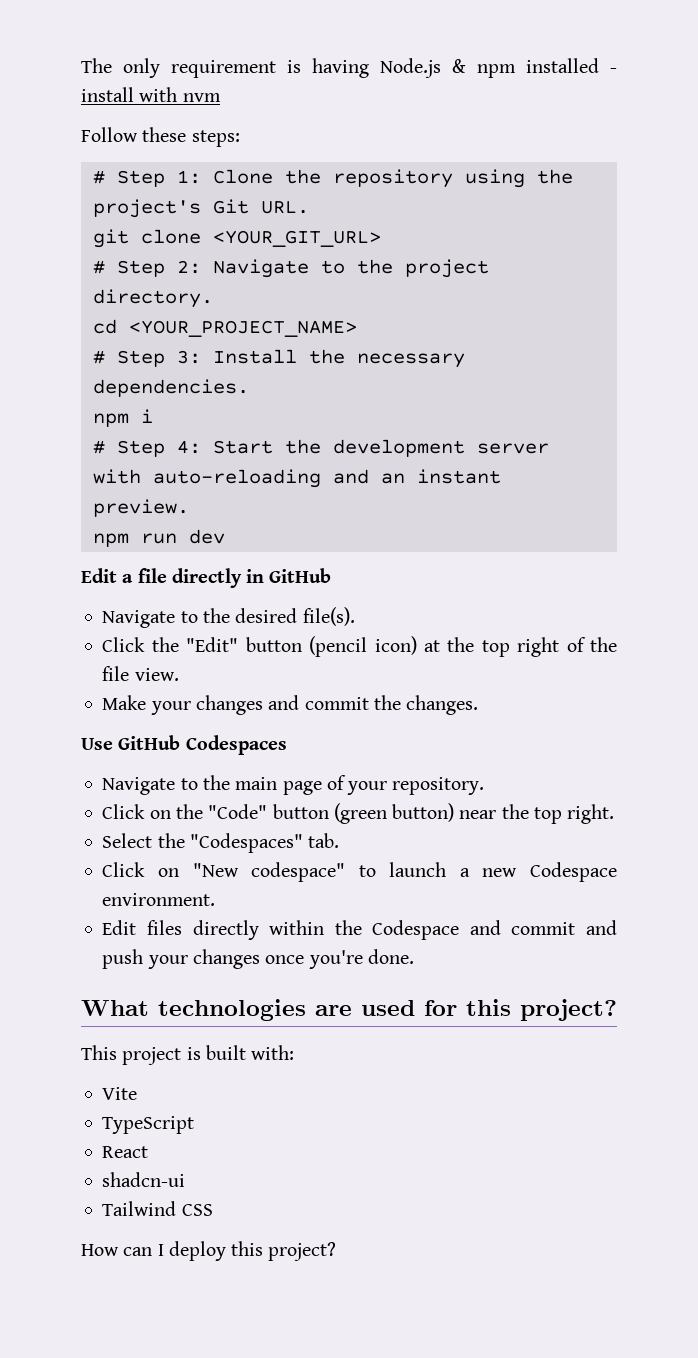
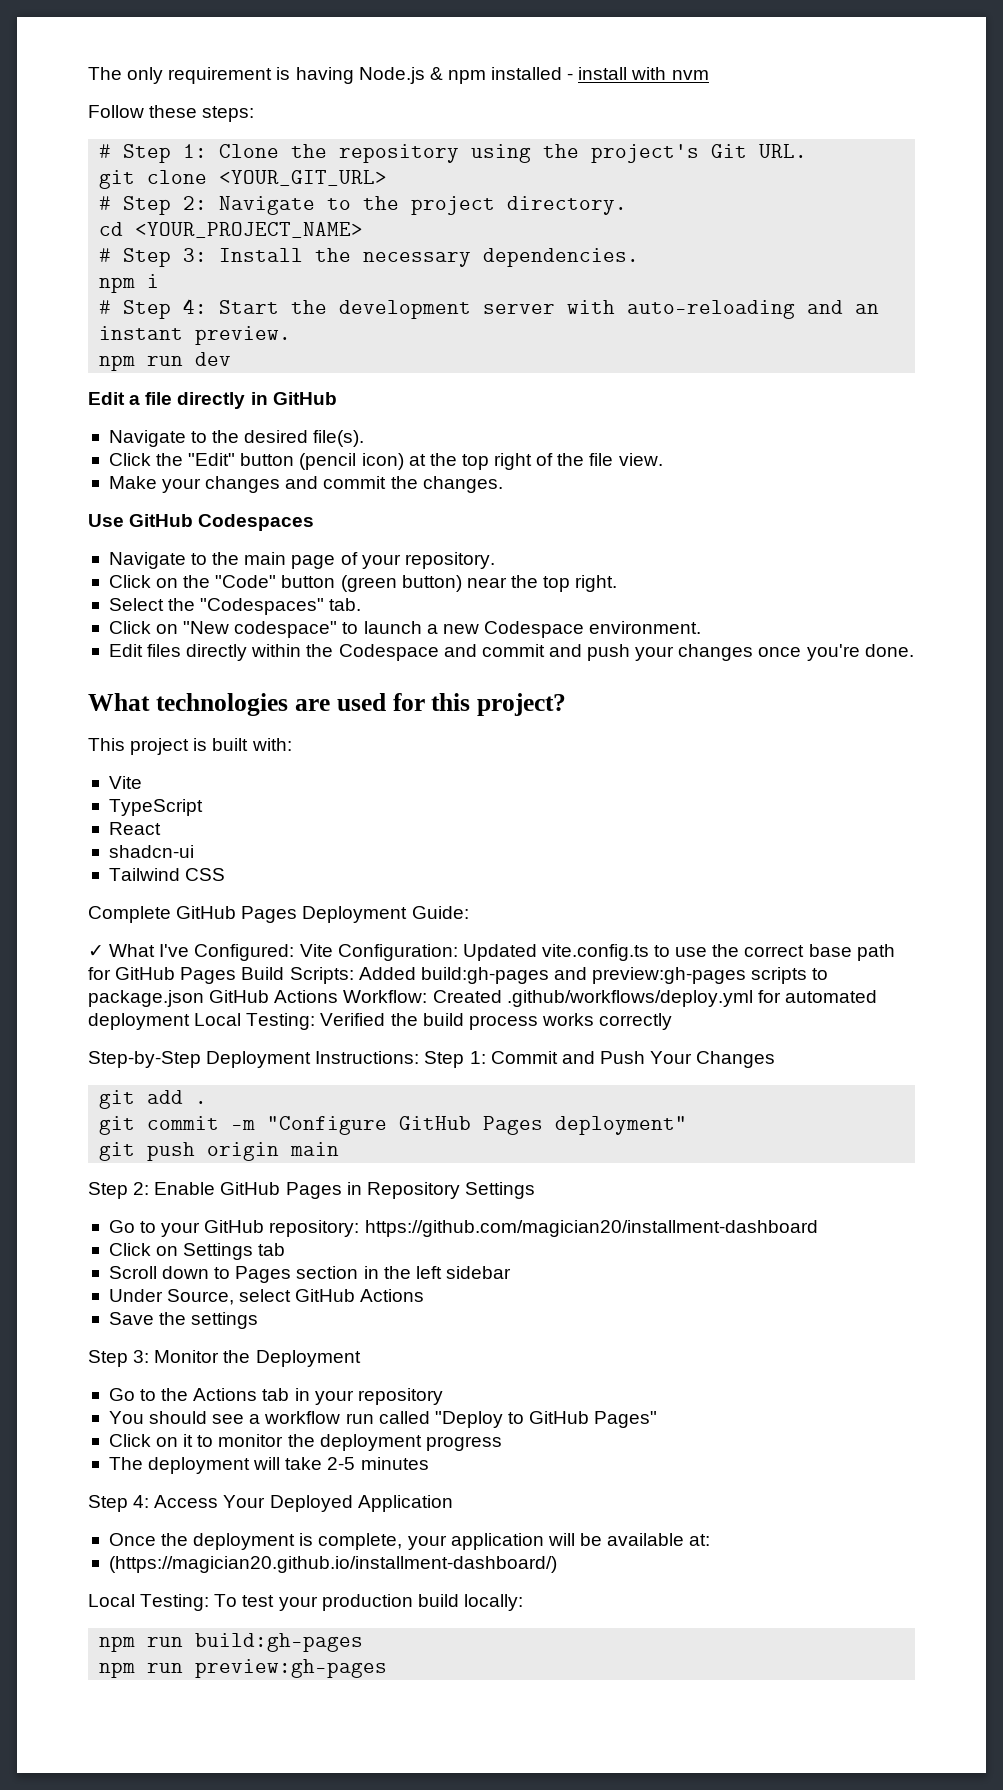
- How can I deploy this project?
+ Complete GitHub Pages Deployment Guide:
+ ✓ What I've Configured: Vite Configuration: Updated vite.config.ts to use the correct base path for GitHub Pages Build Scripts: Added build:gh-pages and preview:gh-pages scripts to package.json GitHub Actions Workflow: Created .github/workflows/deploy.yml for automated deployment Local Testing: Verified the build process works correctly
+ Step-by-Step Deployment Instructions: Step 1: Commit and Push Your Changes
+ git add .
+ git commit -m "Configure GitHub Pages deployment"
+ git push origin main
+ Step 2: Enable GitHub Pages in Repository Settings
+ Go to your GitHub repository: https://github.com/magician20/installment-dashboard
+ Click on Settings tab
+ Scroll down to Pages section in the left sidebar
+ Under Source, select GitHub Actions
+ Save the settings
+ Step 3: Monitor the Deployment
+ Go to the Actions tab in your repository
+ You should see a workflow run called "Deploy to GitHub Pages"
+ Click on it to monitor the deployment progress
+ The deployment will take 2-5 minutes
+ Step 4: Access Your Deployed Application
+ Once the deployment is complete, your application will be available at:
+ (https://magician20.github.io/installment-dashboard/)
+ Local Testing: To test your production build locally:
+ npm run build:gh-pages
+ npm run preview:gh-pages

